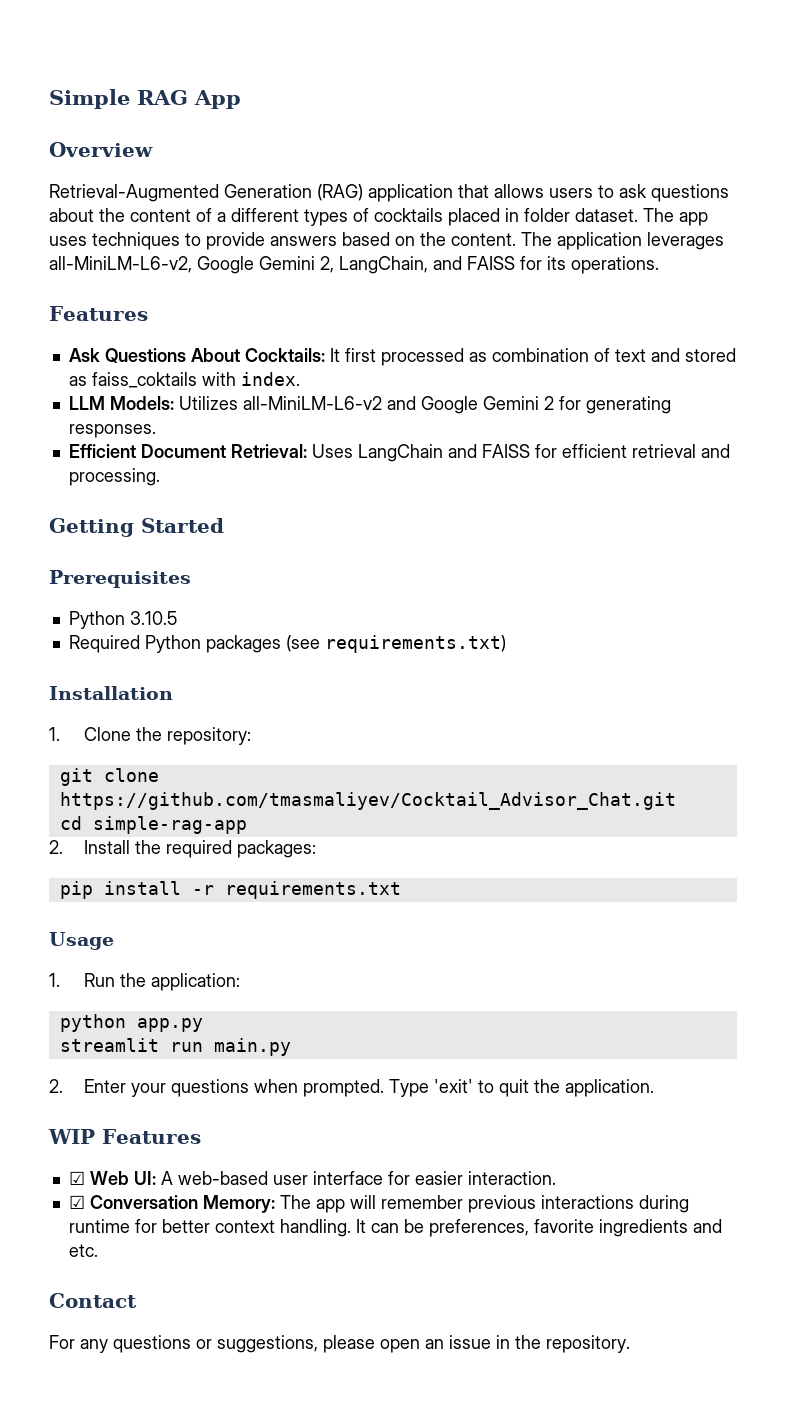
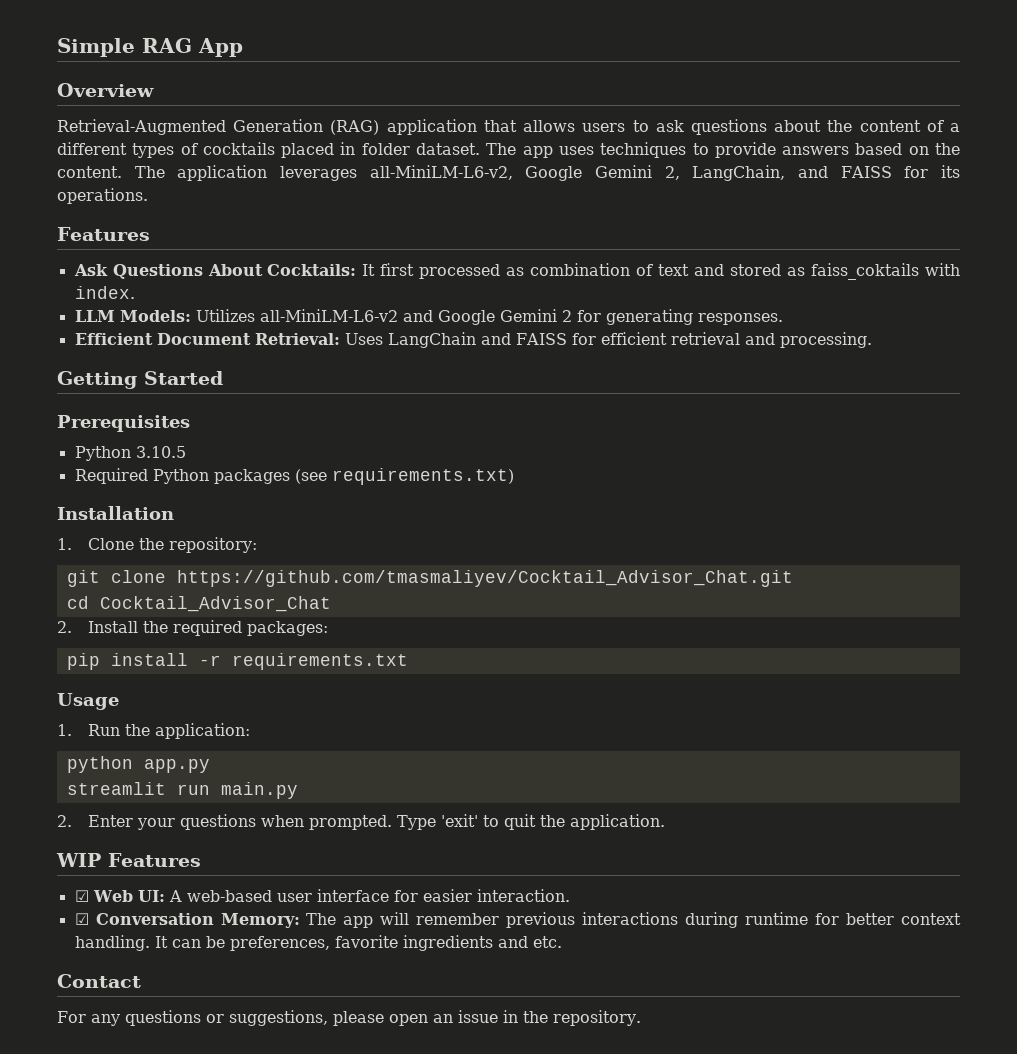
- cd simple-rag-app
+ cd Cocktail_Advisor_Chat

